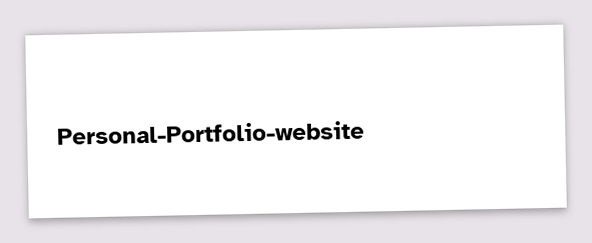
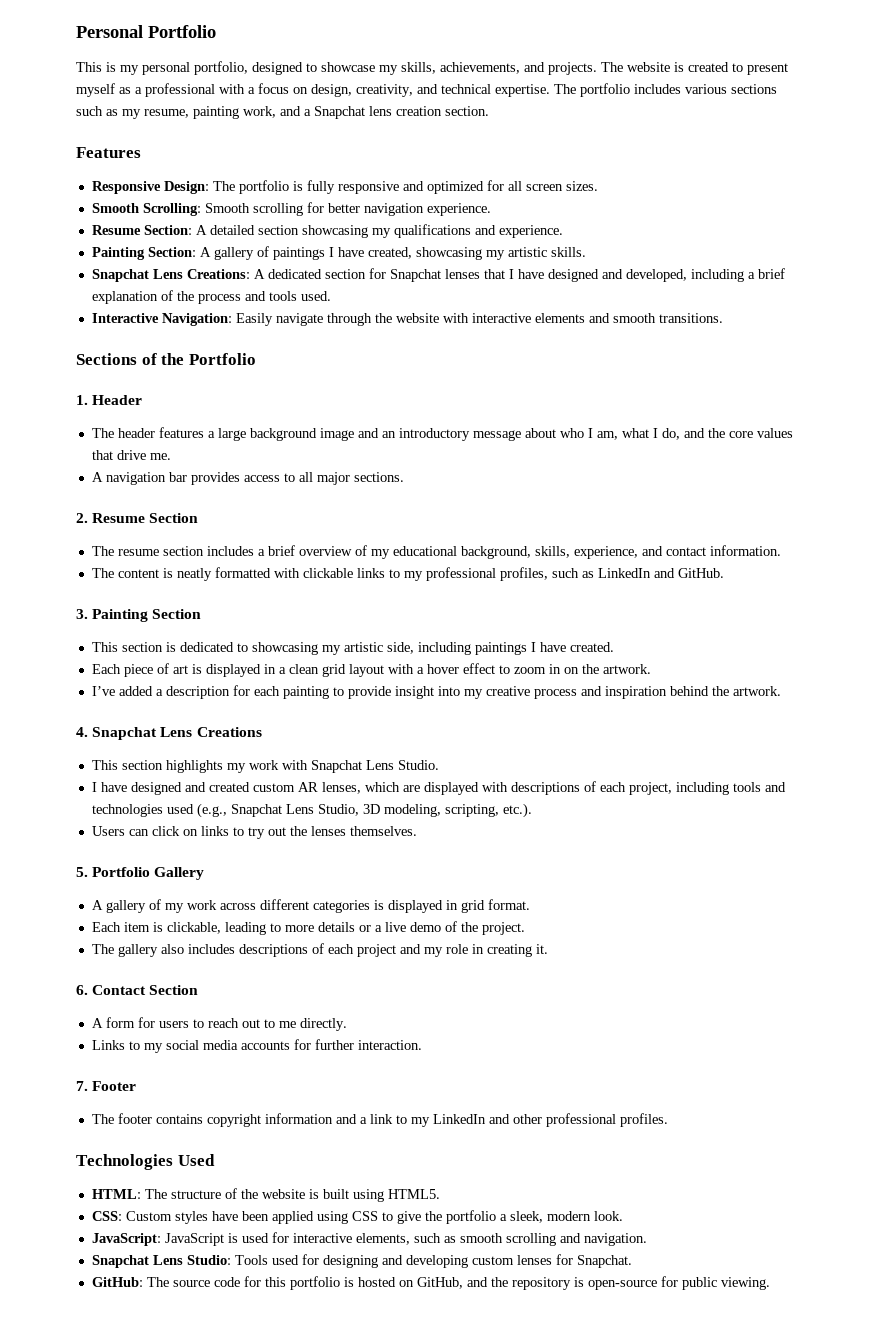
- Personal-Portfolio-website
+ Personal Portfolio
+ This is my personal portfolio, designed to showcase my skills, achievements, and projects. The website is created to present myself as a professional with a focus on design, creativity, and technical expertise. The portfolio includes various sections such as my resume, painting work, and a Snapchat lens creation section.
+ Features
+ Responsive Design: The portfolio is fully responsive and optimized for all screen sizes.
+ Smooth Scrolling: Smooth scrolling for better navigation experience.
+ Resume Section: A detailed section showcasing my qualifications and experience.
+ Painting Section: A gallery of paintings I have created, showcasing my artistic skills.
+ Snapchat Lens Creations: A dedicated section for Snapchat lenses that I have designed and developed, including a brief explanation of the process and tools used.
+ Interactive Navigation: Easily navigate through the website with interactive elements and smooth transitions.
+ Sections of the Portfolio
+ 1. Header
+ The header features a large background image and an introductory message about who I am, what I do, and the core values that drive me.
+ A navigation bar provides access to all major sections.
+ 2. Resume Section
+ The resume section includes a brief overview of my educational background, skills, experience, and contact information.
+ The content is neatly formatted with clickable links to my professional profiles, such as LinkedIn and GitHub.
+ 3. Painting Section
+ This section is dedicated to showcasing my artistic side, including paintings I have created.
+ Each piece of art is displayed in a clean grid layout with a hover effect to zoom in on the artwork.
+ I’ve added a description for each painting to provide insight into my creative process and inspiration behind the artwork.
+ 4. Snapchat Lens Creations
+ This section highlights my work with Snapchat Lens Studio.
+ I have designed and created custom AR lenses, which are displayed with descriptions of each project, including tools and technologies used (e.g., Snapchat Lens Studio, 3D modeling, scripting, etc.).
+ Users can click on links to try out the lenses themselves.
+ 5. Portfolio Gallery
+ A gallery of my work across different categories is displayed in grid format.
+ Each item is clickable, leading to more details or a live demo of the project.
+ The gallery also includes descriptions of each project and my role in creating it.
+ 6. Contact Section
+ A form for users to reach out to me directly.
+ Links to my social media accounts for further interaction.
+ 7. Footer
+ The footer contains copyright information and a link to my LinkedIn and other professional profiles.
+ Technologies Used
+ HTML: The structure of the website is built using HTML5.
+ CSS: Custom styles have been applied using CSS to give the portfolio a sleek, modern look.
+ JavaScript: JavaScript is used for interactive elements, such as smooth scrolling and navigation.
+ Snapchat Lens Studio: Tools used for designing and developing custom lenses for Snapchat.
+ GitHub: The source code for this portfolio is hosted on GitHub, and the repository is open-source for public viewing.

